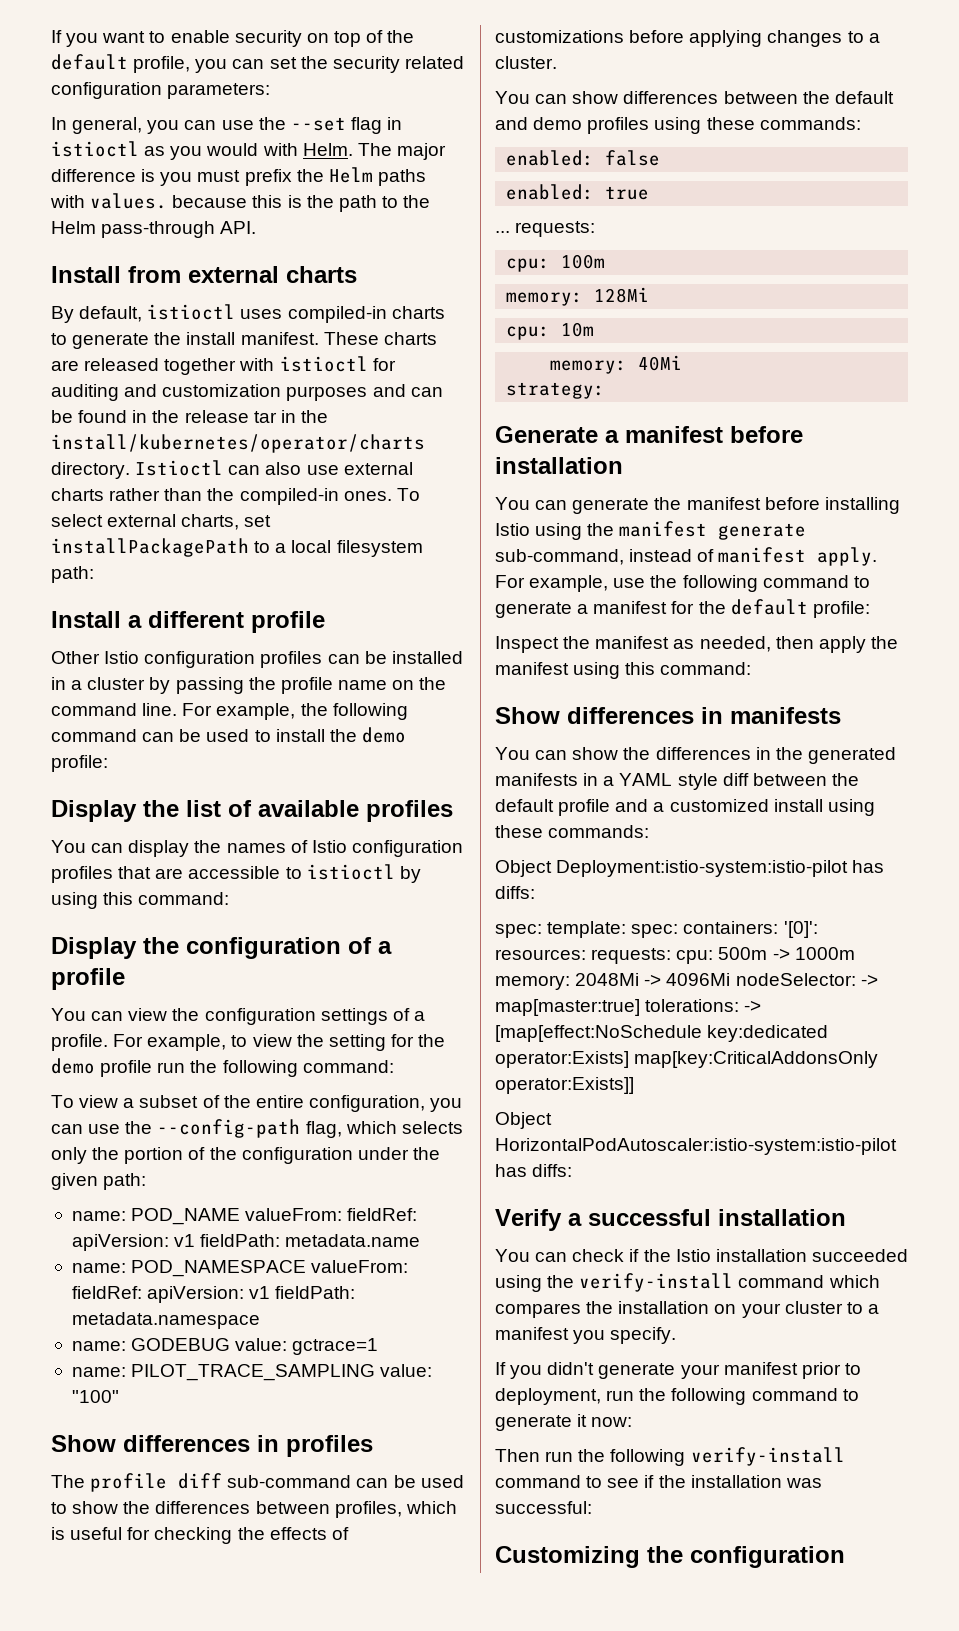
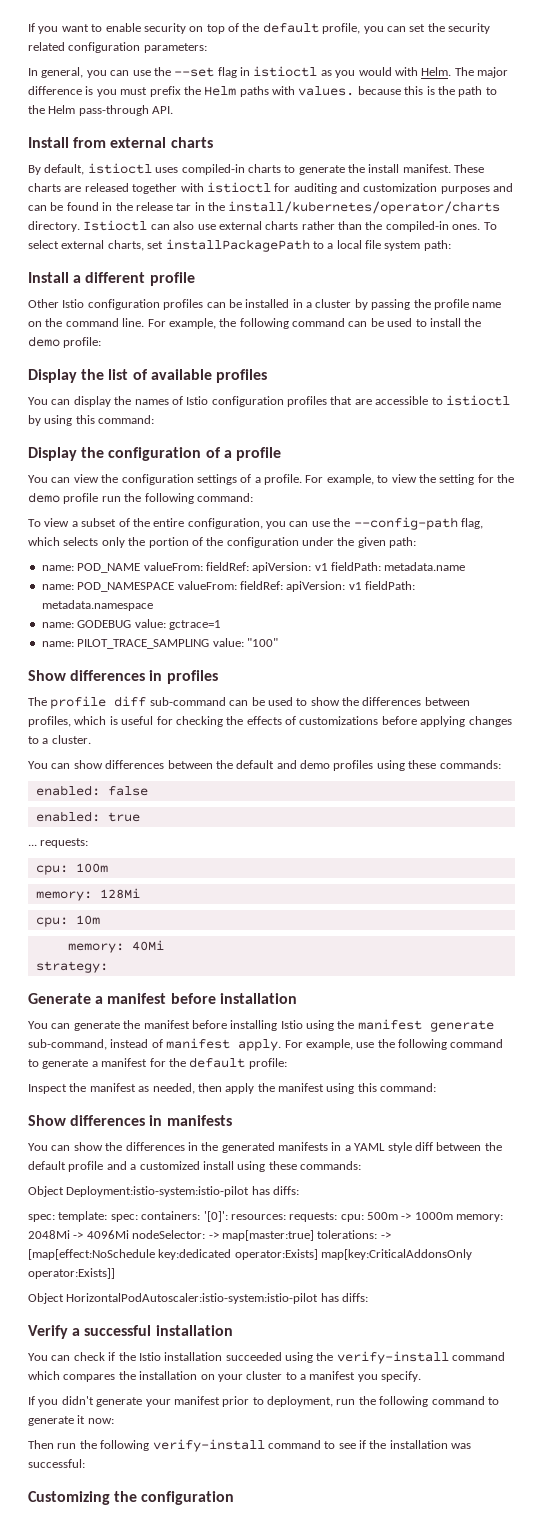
- To select external charts, set installPackagePath to a local filesystem path:
+ To select external charts, set installPackagePath to a local file system path:

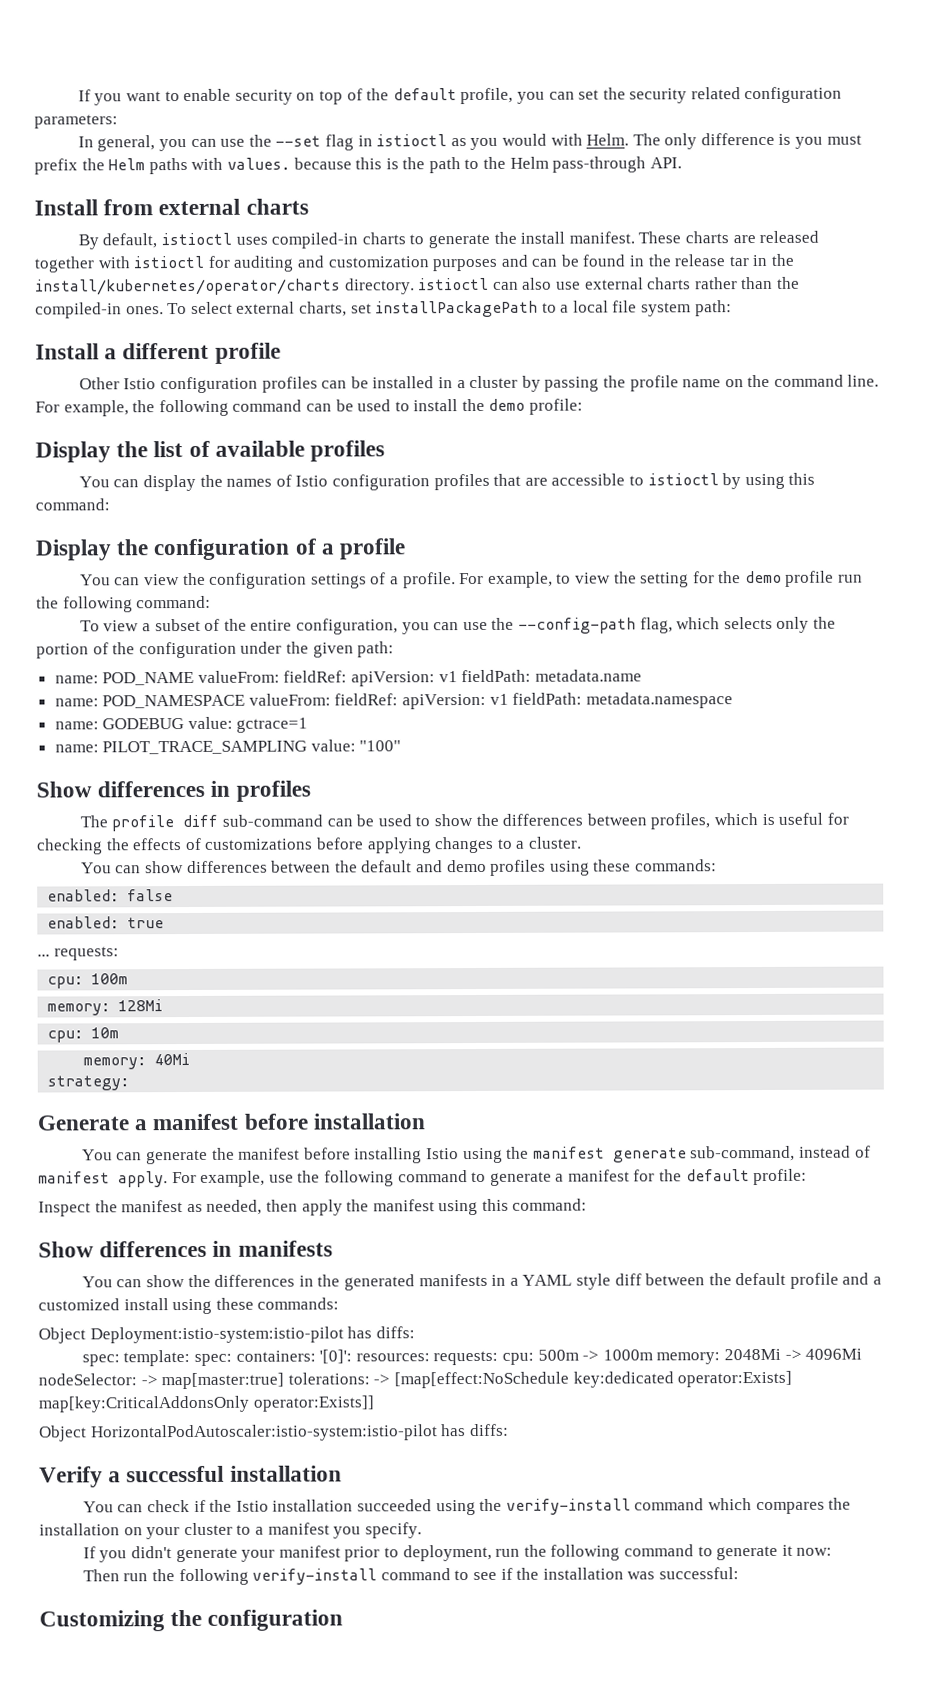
- The major difference is you must prefix the Helm paths with values. because this is the path to the Helm pass-through API.
+ The only difference is you must prefix the Helm paths with values. because this is the path to the Helm pass-through API.
- These charts are released together with istioctl for auditing and customization purposes and can be found in the release tar in the install/kubernetes/operator/charts directory. Istioctl can also use external charts rather than the compiled-in ones.
+ These charts are released together with istioctl for auditing and customization purposes and can be found in the release tar in the install/kubernetes/operator/charts directory. istioctl can also use external charts rather than the compiled-in ones.

